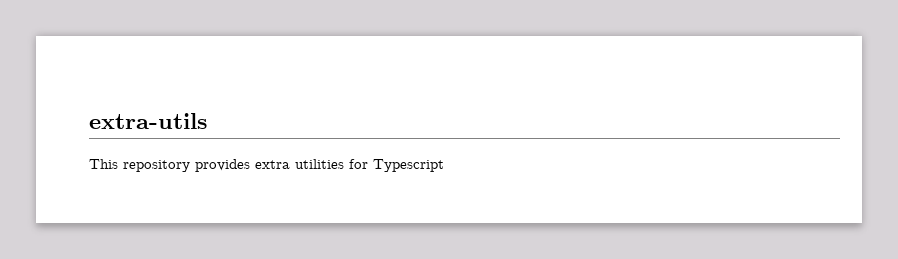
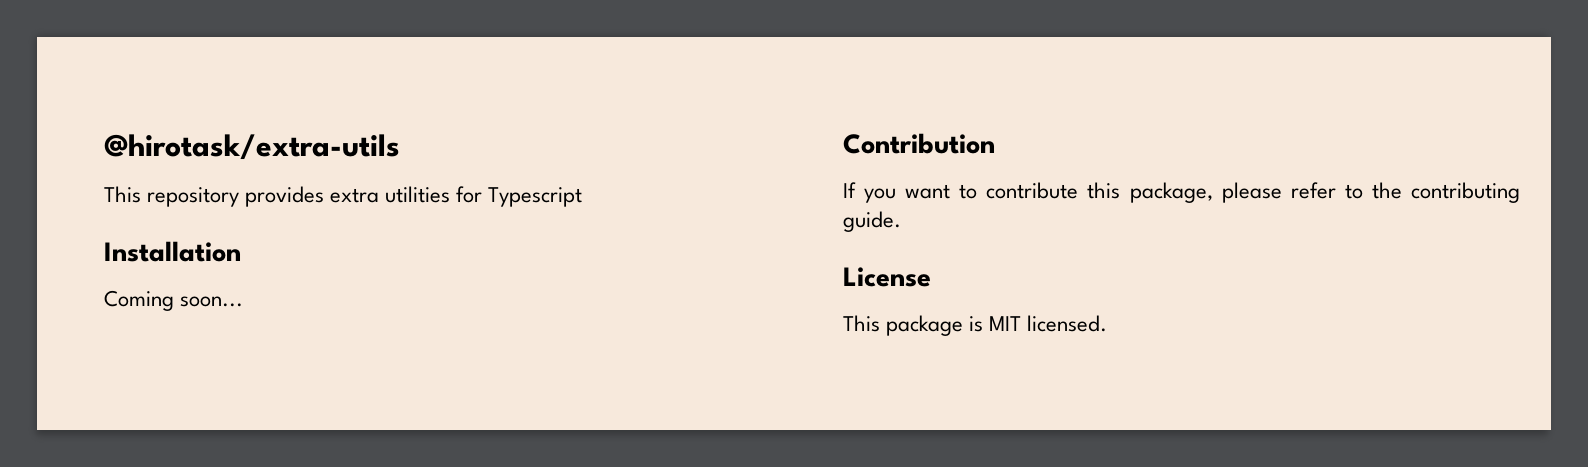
- extra-utils
+ @hirotask/extra-utils
+ Installation
+ Coming soon...
+ Contribution
+ If you want to contribute this package, please refer to the contributing guide.
+ License
+ This package is MIT licensed.

